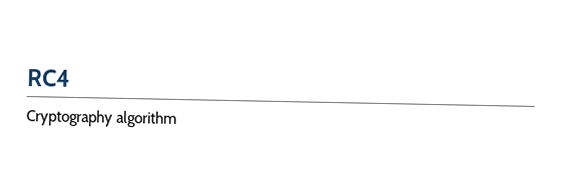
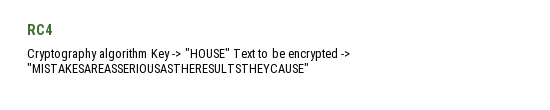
- Cryptography algorithm
+ Cryptography algorithm Key -> "HOUSE" Text to be encrypted -> "MISTAKESAREASSERIOUSASTHERESULTSTHEYCAUSE"

